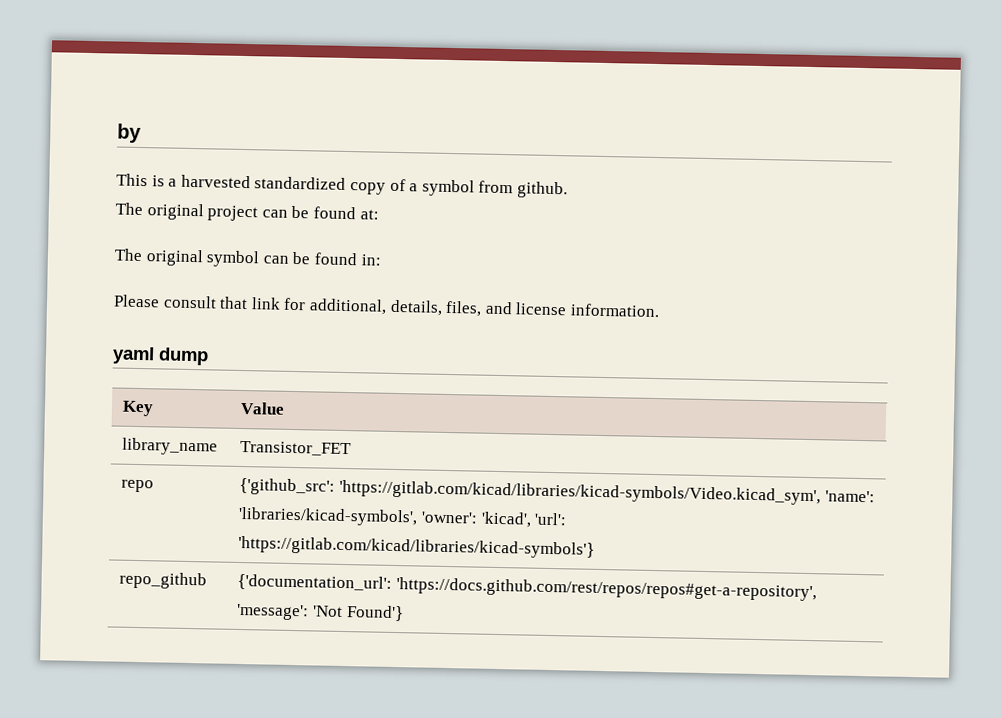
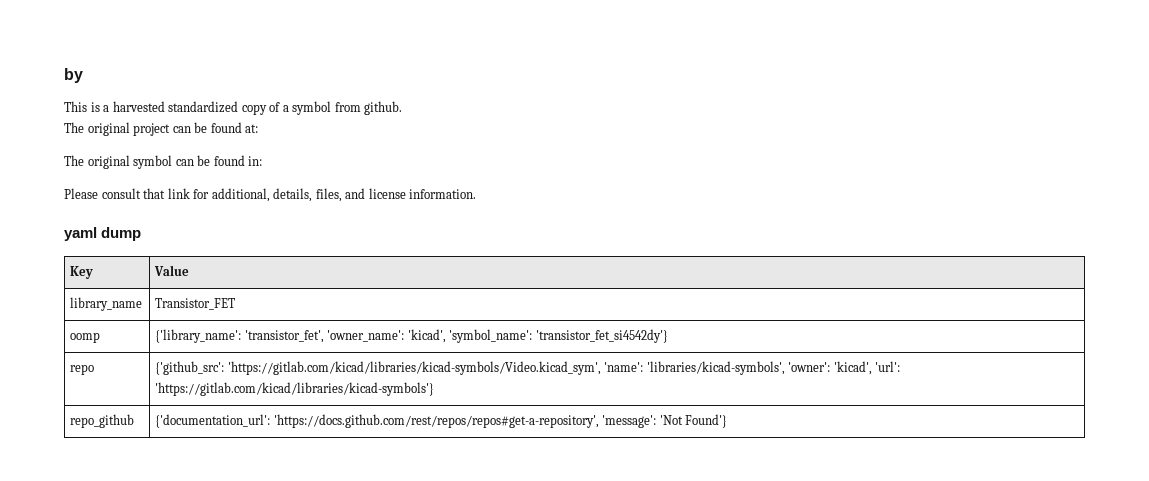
+ oomp | {'library_name': 'transistor_fet', 'owner_name': 'kicad', 'symbol_name': 'transistor_fet_si4542dy'}

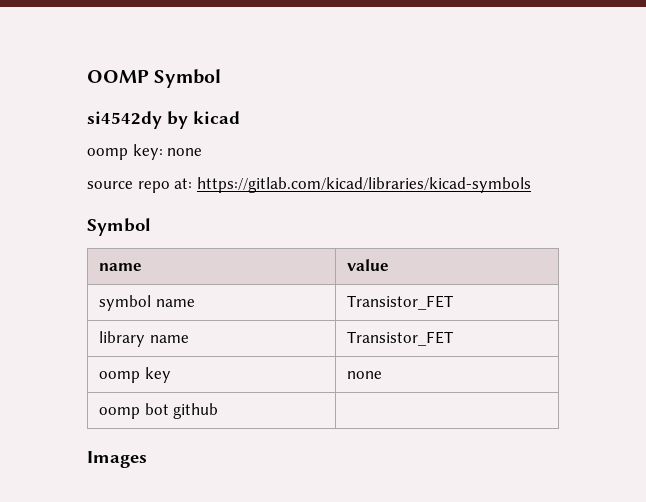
- by
- This is a harvested standardized copy of a symbol from github.
- The original project can be found at:
- The original symbol can be found in:
- Please consult that link for additional, details, files, and license information.
- yaml dump
- Key | Value
- library_name | Transistor_FET
- oomp | {'library_name': 'transistor_fet', 'owner_name': 'kicad', 'symbol_name': 'transistor_fet_si4542dy'}
- repo | {'github_src': 'https://gitlab.com/kicad/libraries/kicad-symbols/Video.kicad_sym', 'name': 'libraries/kicad-symbols', 'owner': 'kicad', 'url': 'https://gitlab.com/kicad/libraries/kicad-symbols'}
- repo_github | {'documentation_url': 'https://docs.github.com/rest/repos/repos#get-a-repository', 'message': 'Not Found'}
+ OOMP Symbol
+ si4542dy by kicad
+ oomp key: none
+ source repo at: https://gitlab.com/kicad/libraries/kicad-symbols
+ Symbol
+ name | value
+ symbol name | Transistor_FET
+ library name | Transistor_FET
+ oomp key | none
+ oomp bot github |
+ Images

